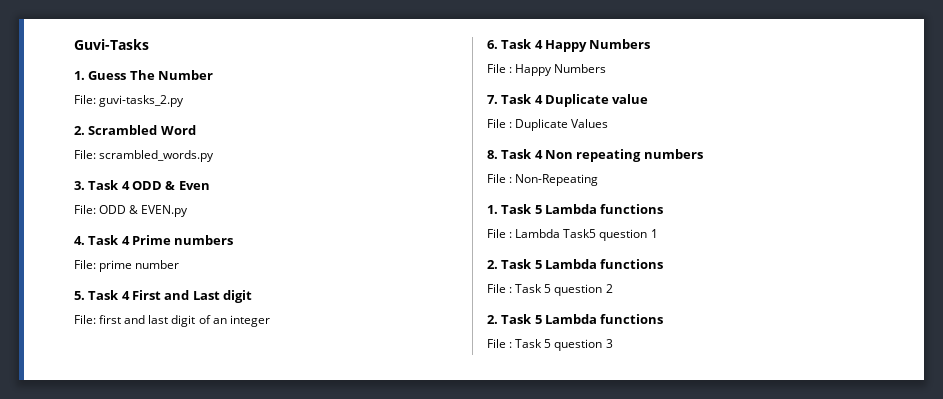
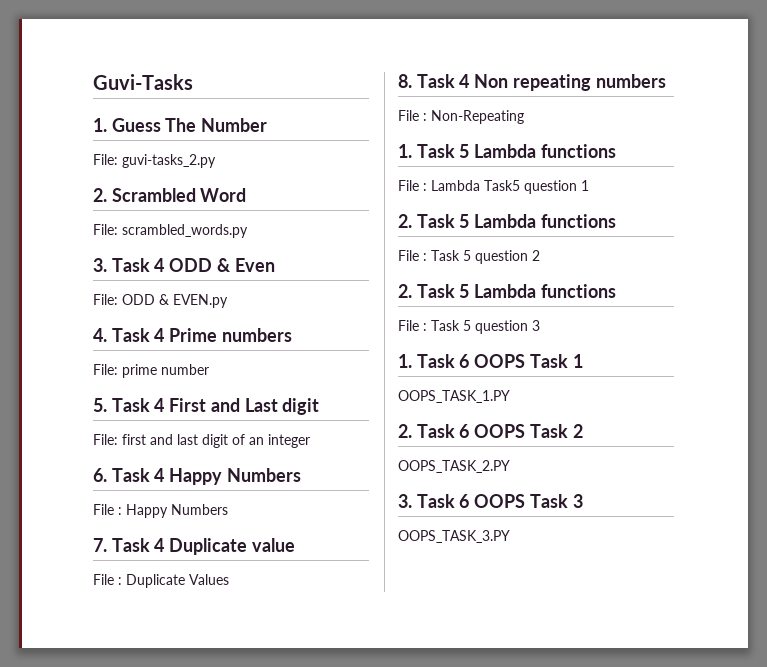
+ 1. Task 6 OOPS Task 1
+ OOPS_TASK_1.PY
+ 2. Task 6 OOPS Task 2
+ OOPS_TASK_2.PY
+ 3. Task 6 OOPS Task 3
+ OOPS_TASK_3.PY

